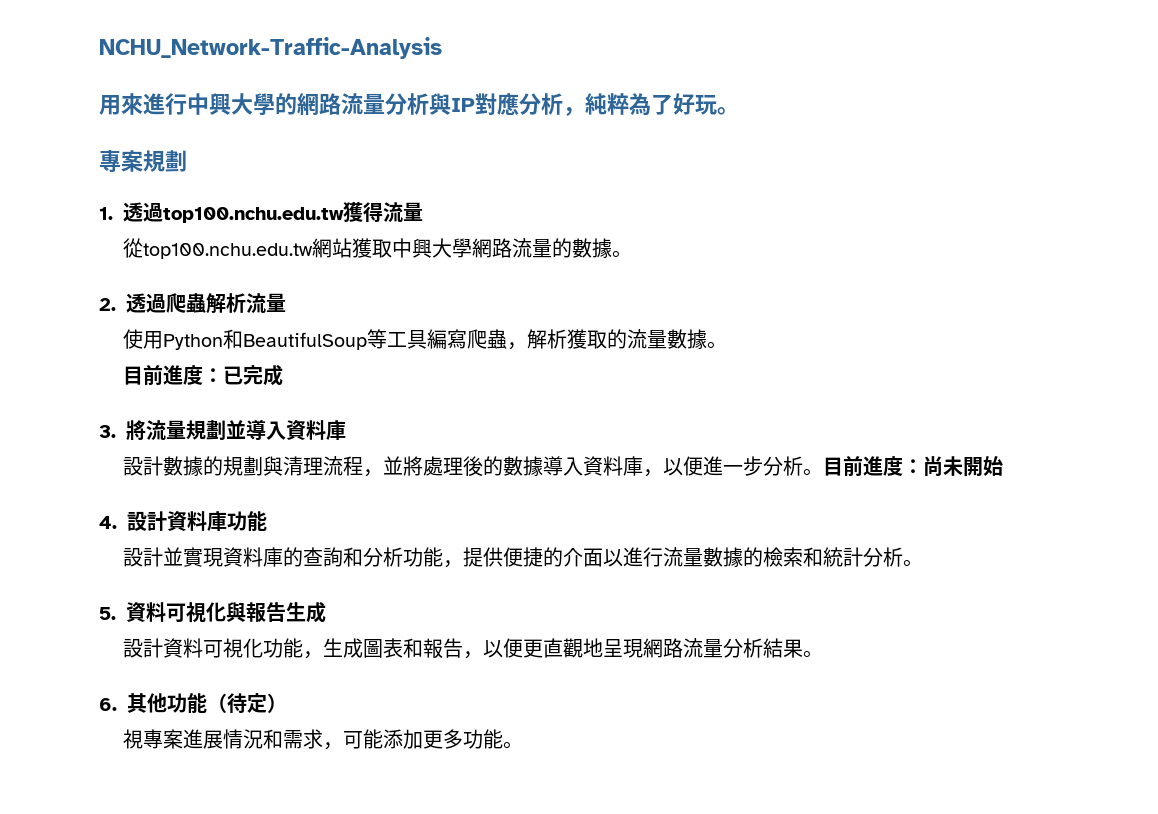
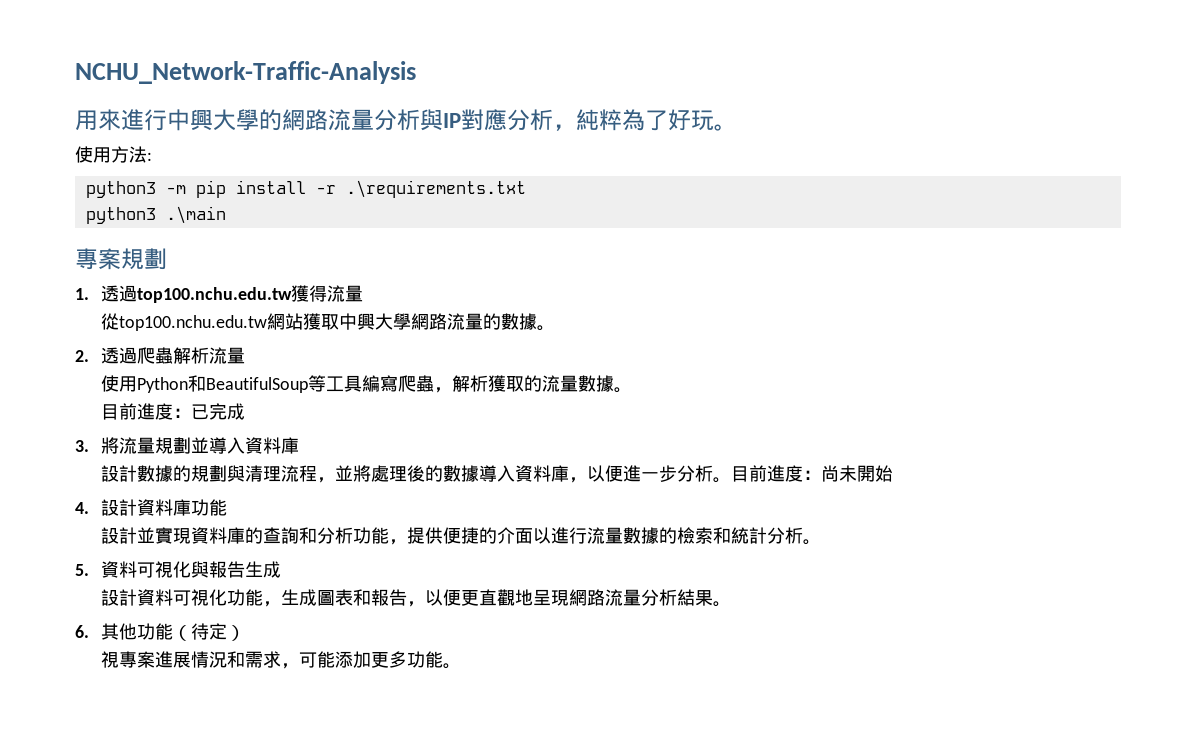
+ 使用方法:
+ python3 -m pip install -r .\requirements.txt
+ python3 .\main

